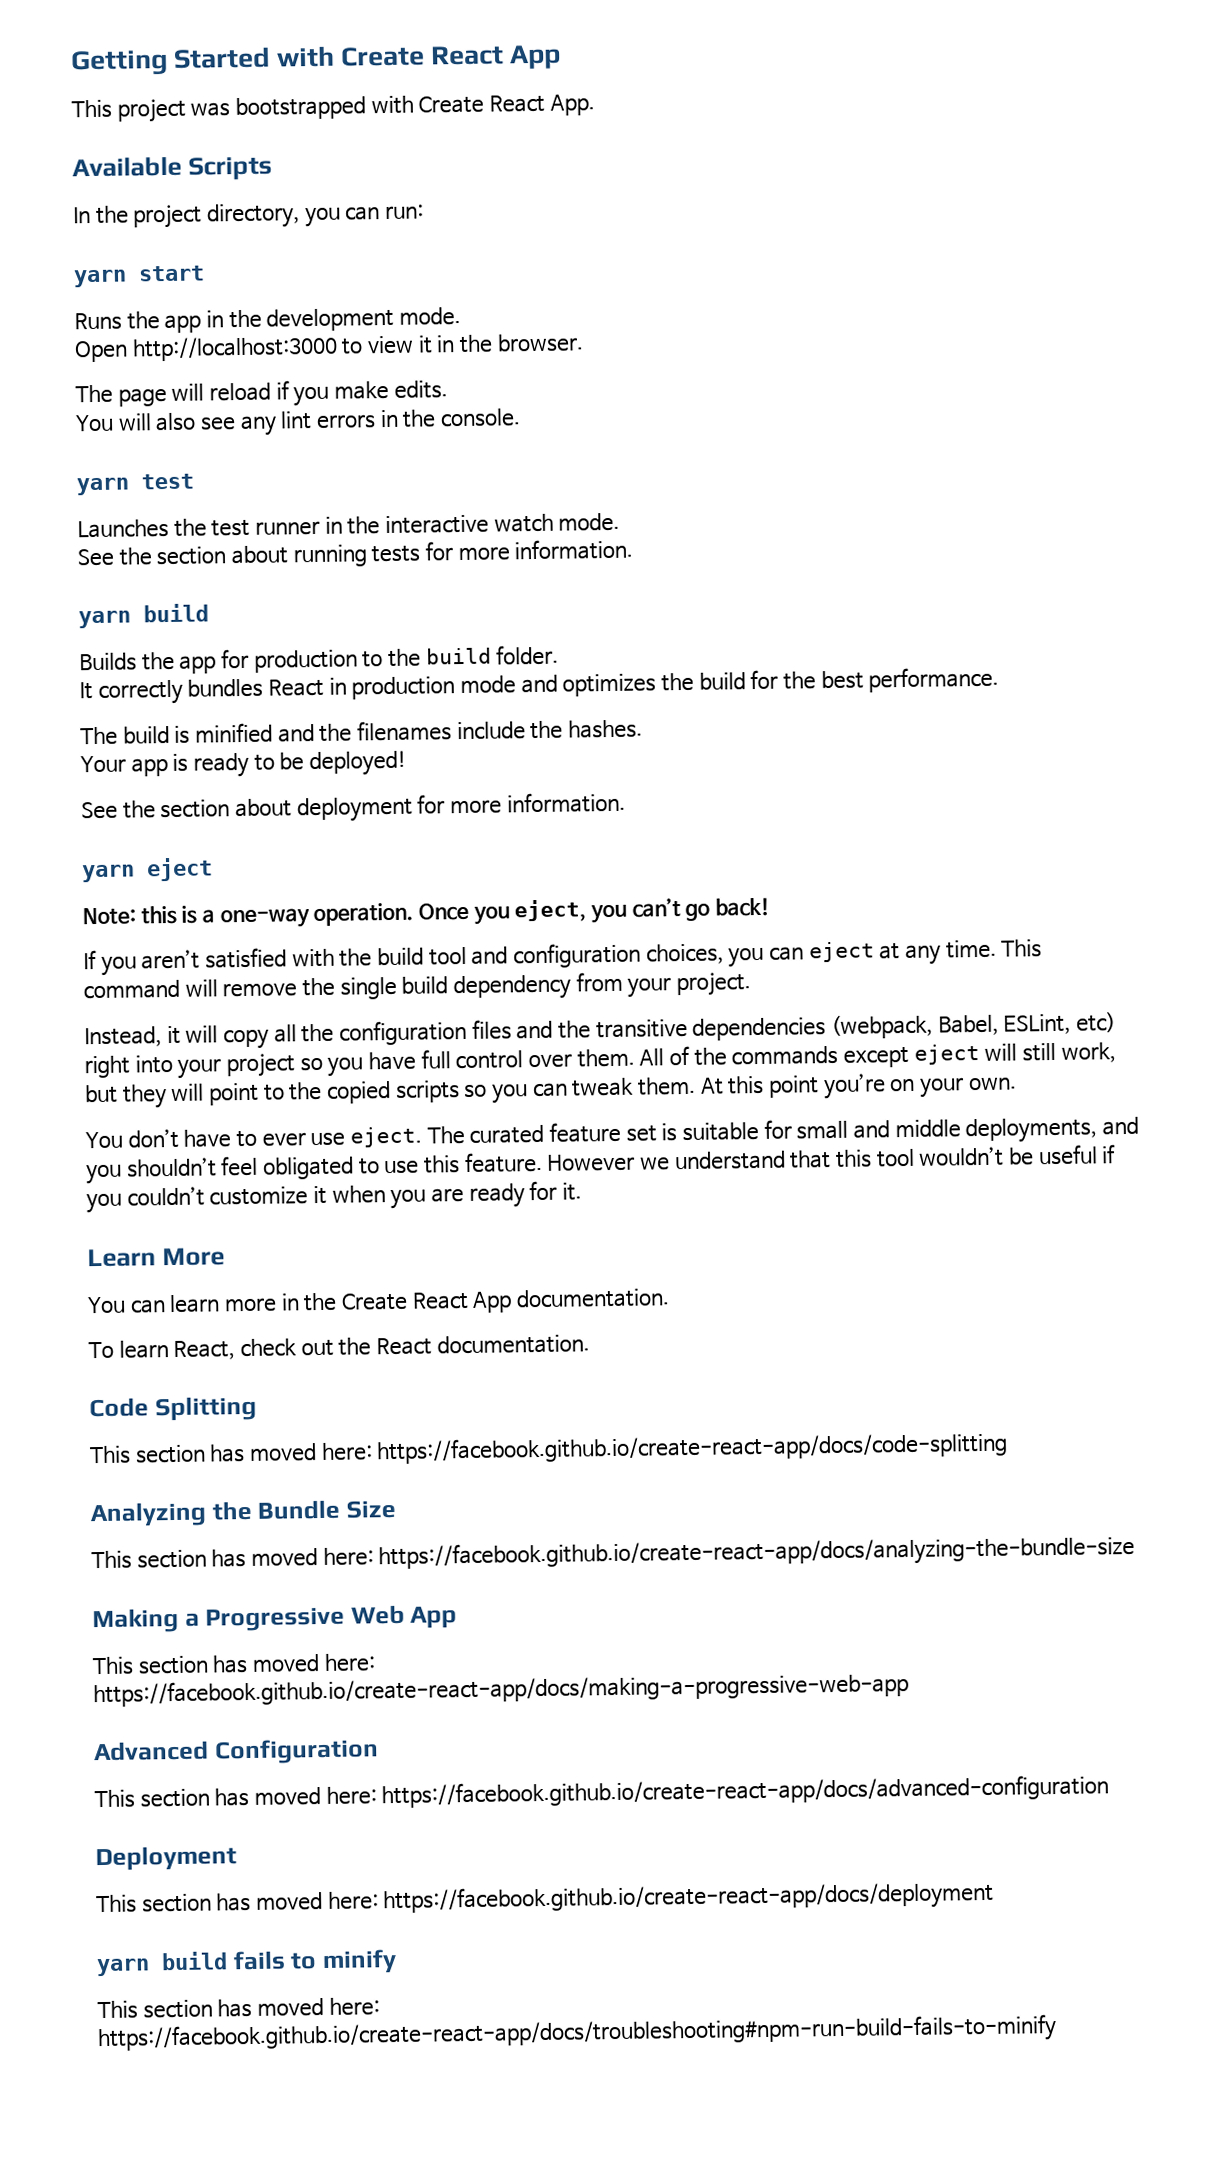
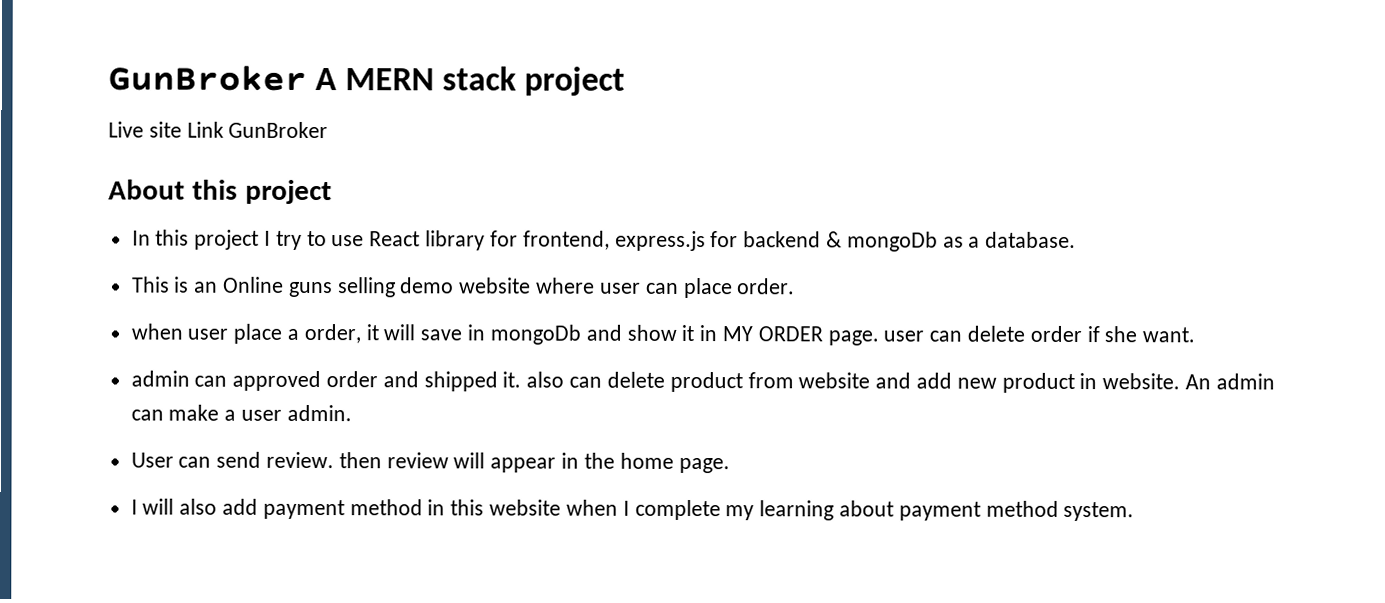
- Getting Started with Create React App
- This project was bootstrapped with Create React App.
- Available Scripts
- In the project directory, you can run:
- yarn start
- Runs the app in the development mode.
- Open http://localhost:3000 to view it in the browser.
- The page will reload if you make edits.
- You will also see any lint errors in the console.
- yarn test
- Launches the test runner in the interactive watch mode.
- See the section about running tests for more information.
- yarn build
- Builds the app for production to the build folder.
- It correctly bundles React in production mode and optimizes the build for the best performance.
- The build is minified and the filenames include the hashes.
- Your app is ready to be deployed!
- See the section about deployment for more information.
- yarn eject
- Note: this is a one-way operation. Once you eject, you can’t go back!
- If you aren’t satisfied with the build tool and configuration choices, you can eject at any time. This command will remove the single build dependency from your project.
- Instead, it will copy all the configuration files and the transitive dependencies (webpack, Babel, ESLint, etc) right into your project so you have full control over them. All of the commands except eject will still work, but they will point to the copied scripts so you can tweak them. At this point you’re on your own.
- You don’t have to ever use eject. The curated feature set is suitable for small and middle deployments, and you shouldn’t feel obligated to use this feature. However we understand that this tool wouldn’t be useful if you couldn’t customize it when you are ready for it.
- Learn More
- You can learn more in the Create React App documentation.
- To learn React, check out the React documentation.
- Code Splitting
- This section has moved here: https://facebook.github.io/create-react-app/docs/code-splitting
- Analyzing the Bundle Size
- This section has moved here: https://facebook.github.io/create-react-app/docs/analyzing-the-bundle-size
- Making a Progressive Web App
- This section has moved here: https://facebook.github.io/create-react-app/docs/making-a-progressive-web-app
- Advanced Configuration
- This section has moved here: https://facebook.github.io/create-react-app/docs/advanced-configuration
- Deployment
- This section has moved here: https://facebook.github.io/create-react-app/docs/deployment
- yarn build fails to minify
- This section has moved here: https://facebook.github.io/create-react-app/docs/troubleshooting#npm-run-build-fails-to-minify
+ GunBroker A MERN stack project
+ Live site Link GunBroker
+ About this project
+ In this project I try to use React library for frontend, express.js for backend & mongoDb as a database.
+ This is an Online guns selling demo website where user can place order.
+ when user place a order, it will save in mongoDb and show it in MY ORDER page. user can delete order if she want.
+ admin can approved order and shipped it. also can delete product from website and add new product in website. An admin can make a user admin.
+ User can send review. then review will appear in the home page.
+ I will also add payment method in this website when I complete my learning about payment method system.

